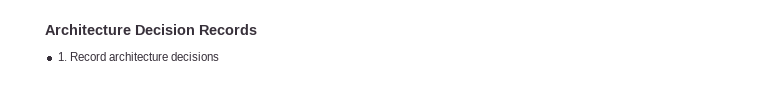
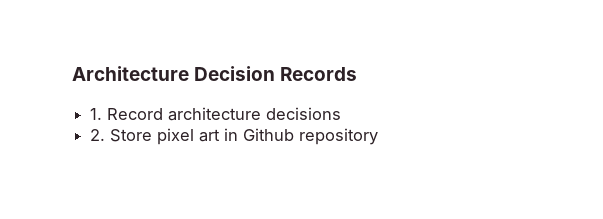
+ 2. Store pixel art in Github repository

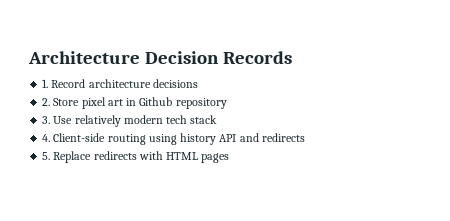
+ 3. Use relatively modern tech stack
+ 4. Client-side routing using history API and redirects
+ 5. Replace redirects with HTML pages

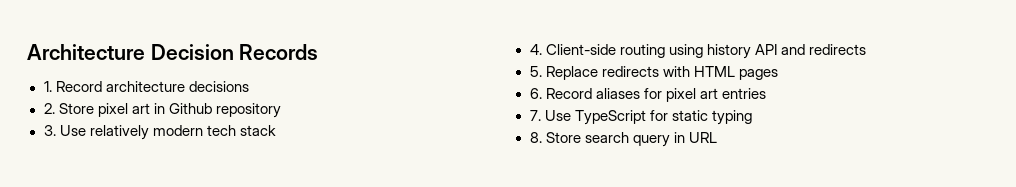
+ 6. Record aliases for pixel art entries
+ 7. Use TypeScript for static typing
+ 8. Store search query in URL

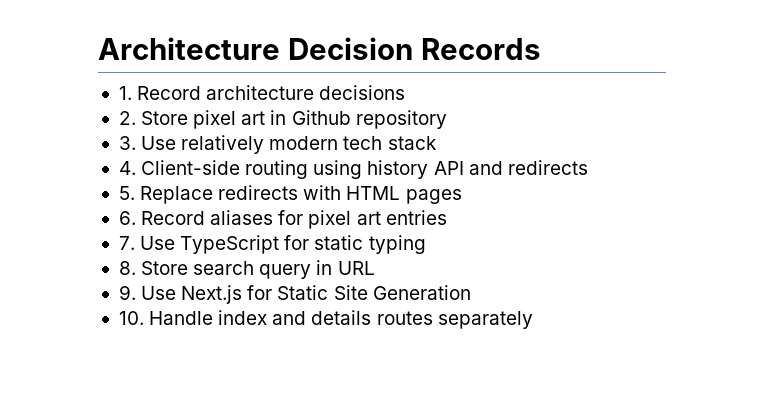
+ 9. Use Next.js for Static Site Generation
+ 10. Handle index and details routes separately

